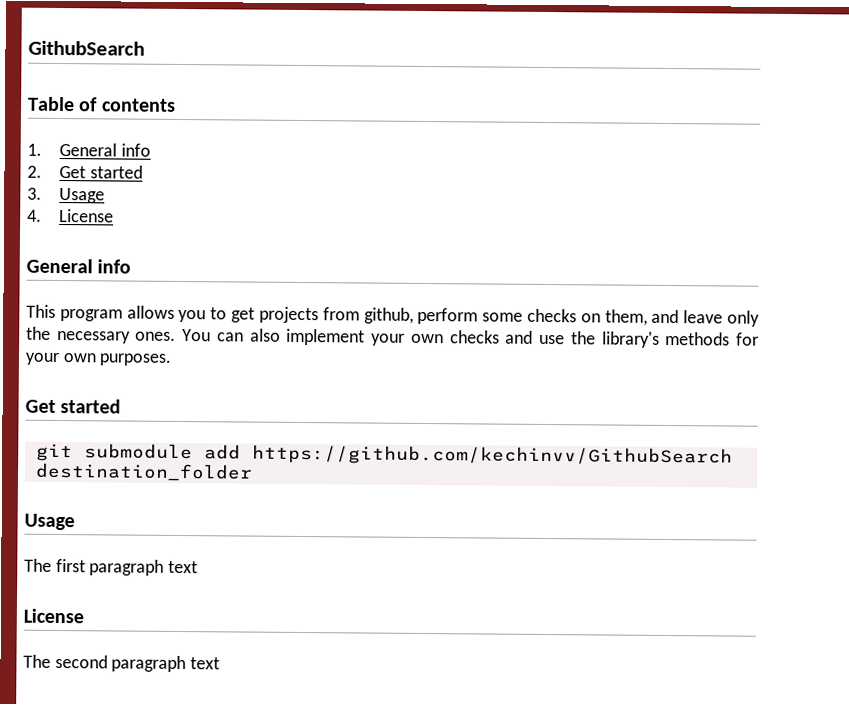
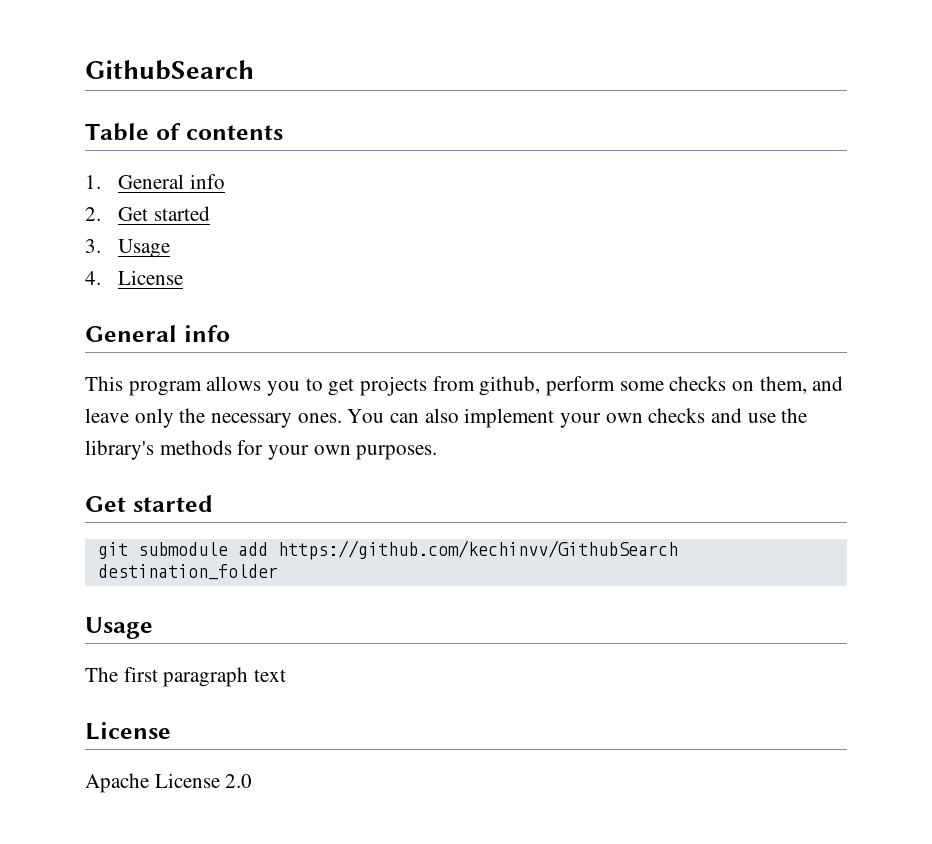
- The second paragraph text
+ Apache License 2.0

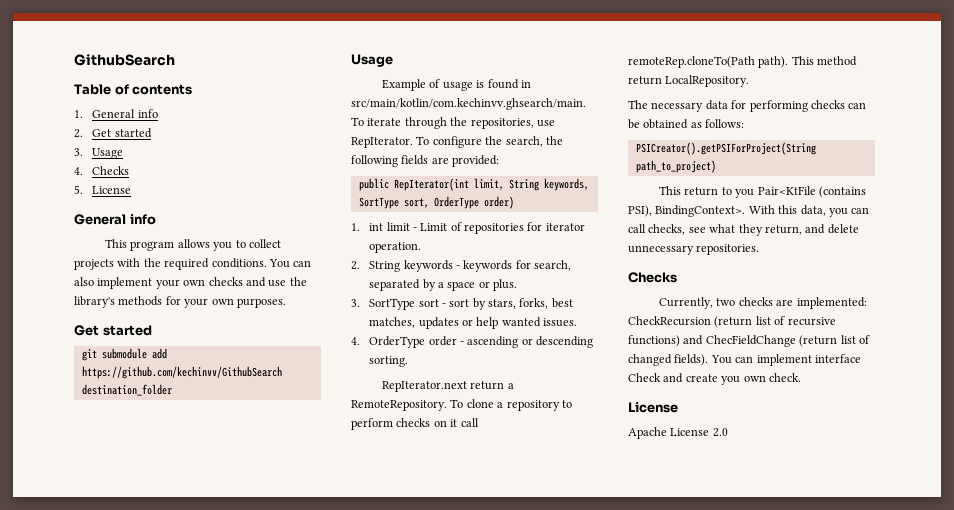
- 4. License
+ 4. Checks
+ 5. License
- This program allows you to get projects from github, perform some checks on them, and leave only the necessary ones.
+ This program allows you to collect projects with the required conditions.
- The first paragraph text
+ Example of usage is found in src/main/kotlin/com.kechinvv.ghsearch/main. To iterate through the repositories, use RepIterator. To configure the search, the following fields are provided:
+ public RepIterator(int limit, String keywords, SortType sort, OrderType order)
+ 1. int limit - Limit of repositories for iterator operation.
+ 2. String keywords - keywords for search, separated by a space or plus.
+ 3. SortType sort - sort by stars, forks, best matches, updates or help wanted issues.
+ 4. OrderType order - ascending or descending sorting.
+ RepIterator.next return a RemoteRepository. To clone a repository to perform checks on it call remoteRep.cloneTo(Path path). This method return LocalRepository.
+ The necessary data for performing checks can be obtained as follows:
+ PSICreator().getPSIForProject(String path_to_project)
+ This return to you Pair<KtFile (contains PSI), BindingContext>. With this data, you can call checks, see what they return, and delete unnecessary repositories.
+ Checks
+ Currently, two checks are implemented: CheckRecursion (return list of recursive functions) and ChecFieldChange (return list of changed fields). You can implement interface Check and create you own check.

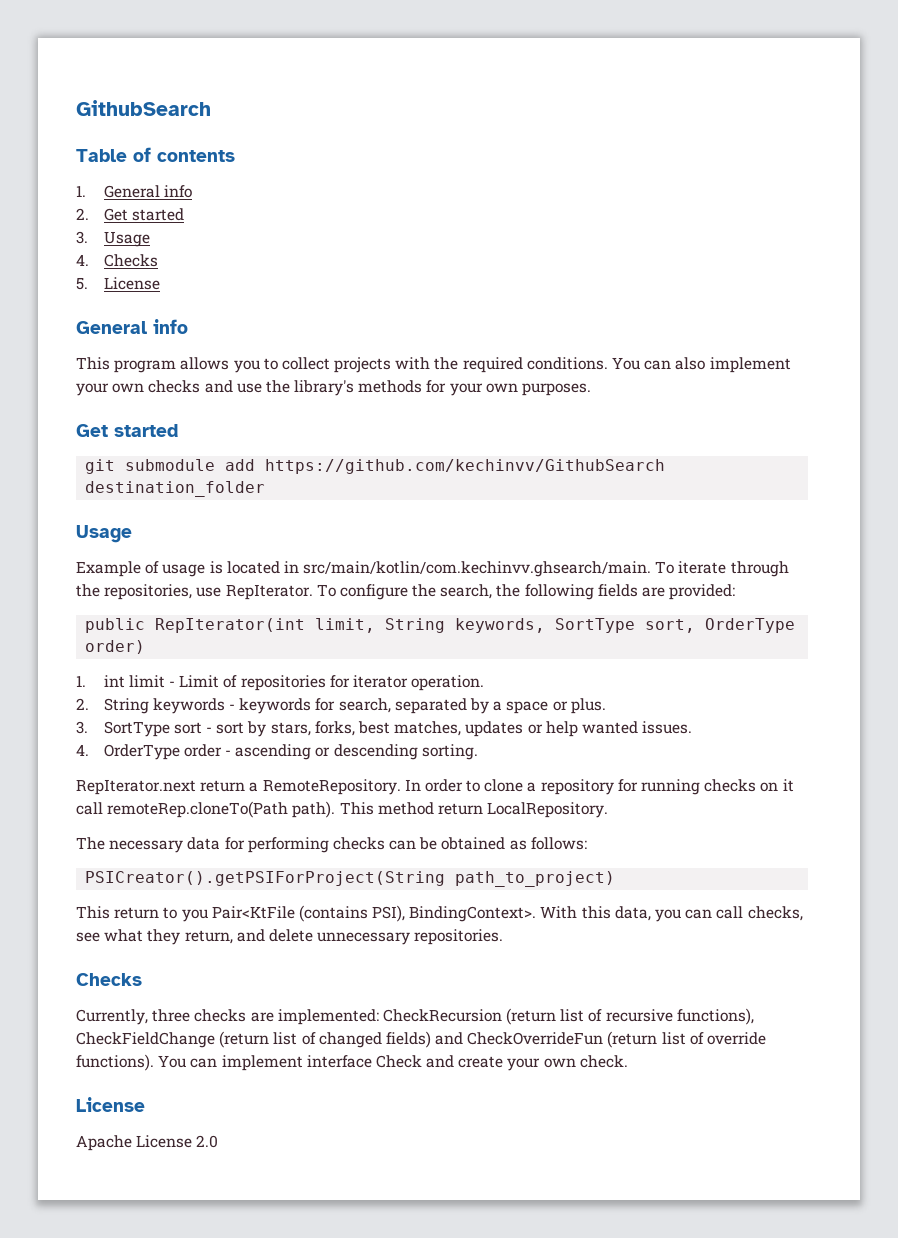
- Example of usage is found in src/main/kotlin/com.kechinvv.ghsearch/main. To iterate through the repositories, use RepIterator.
+ Example of usage is located in src/main/kotlin/com.kechinvv.ghsearch/main. To iterate through the repositories, use RepIterator.
- To clone a repository to perform checks on it call remoteRep.cloneTo(Path path).
+ In order to clone a repository for running checks on it call remoteRep.cloneTo(Path path).
- Currently, two checks are implemented: CheckRecursion (return list of recursive functions) and ChecFieldChange (return list of changed fields).
+ Currently, three checks are implemented: CheckRecursion (return list of recursive functions), CheckFieldChange (return list of changed fields) and CheckOverrideFun (return list of override functions).
- You can implement interface Check and create you own check.
+ You can implement interface Check and create your own check.

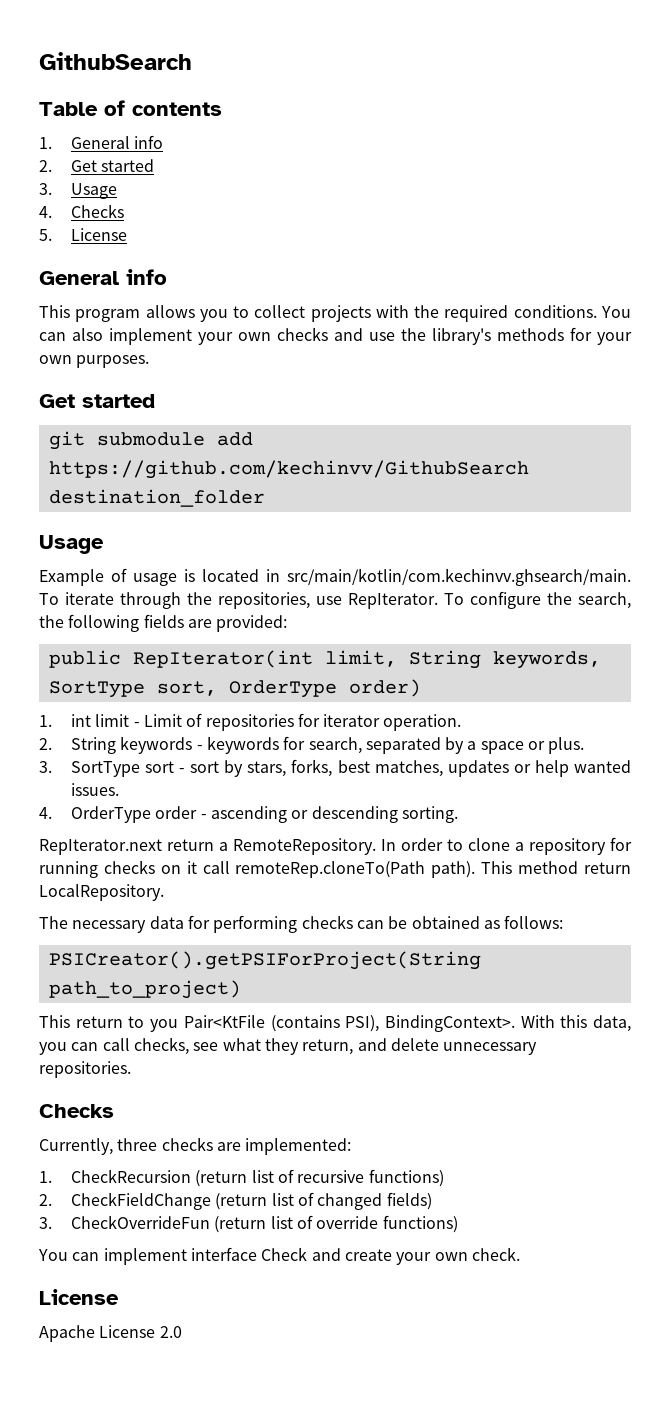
- Currently, three checks are implemented: CheckRecursion (return list of recursive functions), CheckFieldChange (return list of changed fields) and CheckOverrideFun (return list of override functions). You can implement interface Check and create your own check.
+ Currently, three checks are implemented:
+ 1. CheckRecursion (return list of recursive functions)
+ 2. CheckFieldChange (return list of changed fields)
+ 3. CheckOverrideFun (return list of override functions)
+ You can implement interface Check and create your own check.

